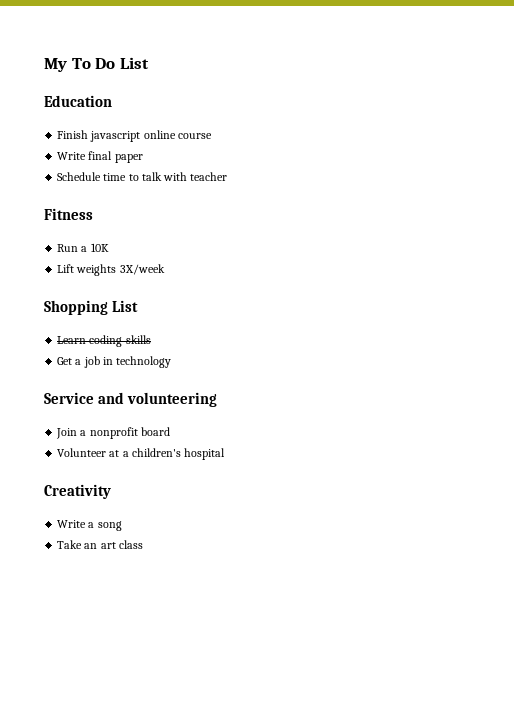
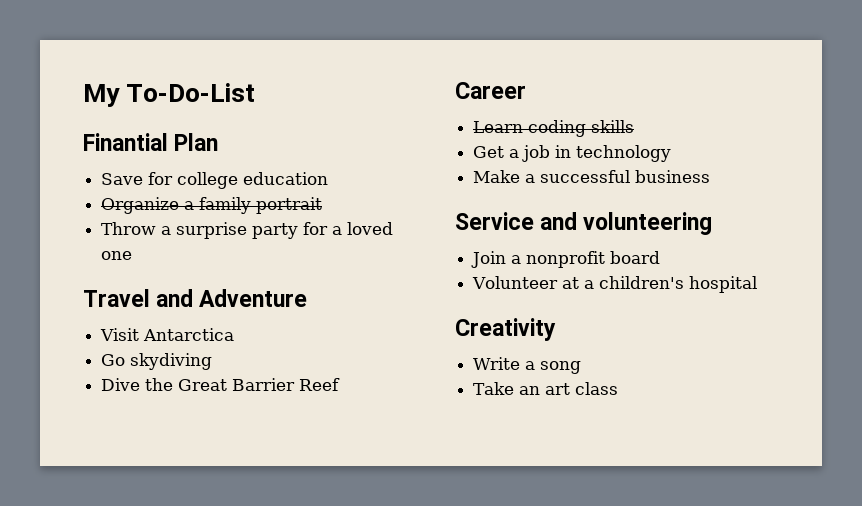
- My To Do List
- Education
- Finish javascript online course
- Write final paper
- Schedule time to talk with teacher
- Fitness
- Run a 10K
- Lift weights 3X/week
- Shopping List
+ My To-Do-List
+ Finantial Plan
+ Save for college education
+ Organize a family portrait
+ Throw a surprise party for a loved one
+ Travel and Adventure
+ Visit Antarctica
+ Go skydiving
+ Dive the Great Barrier Reef
+ Career
+ Make a successful business

